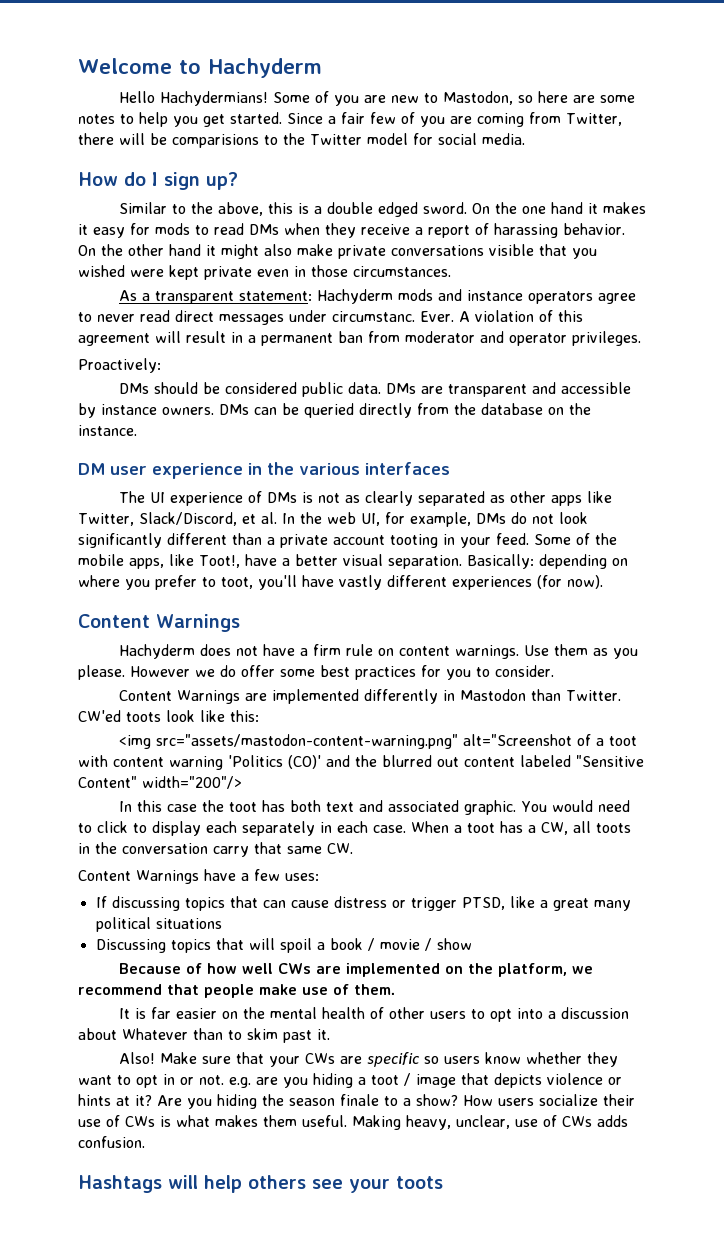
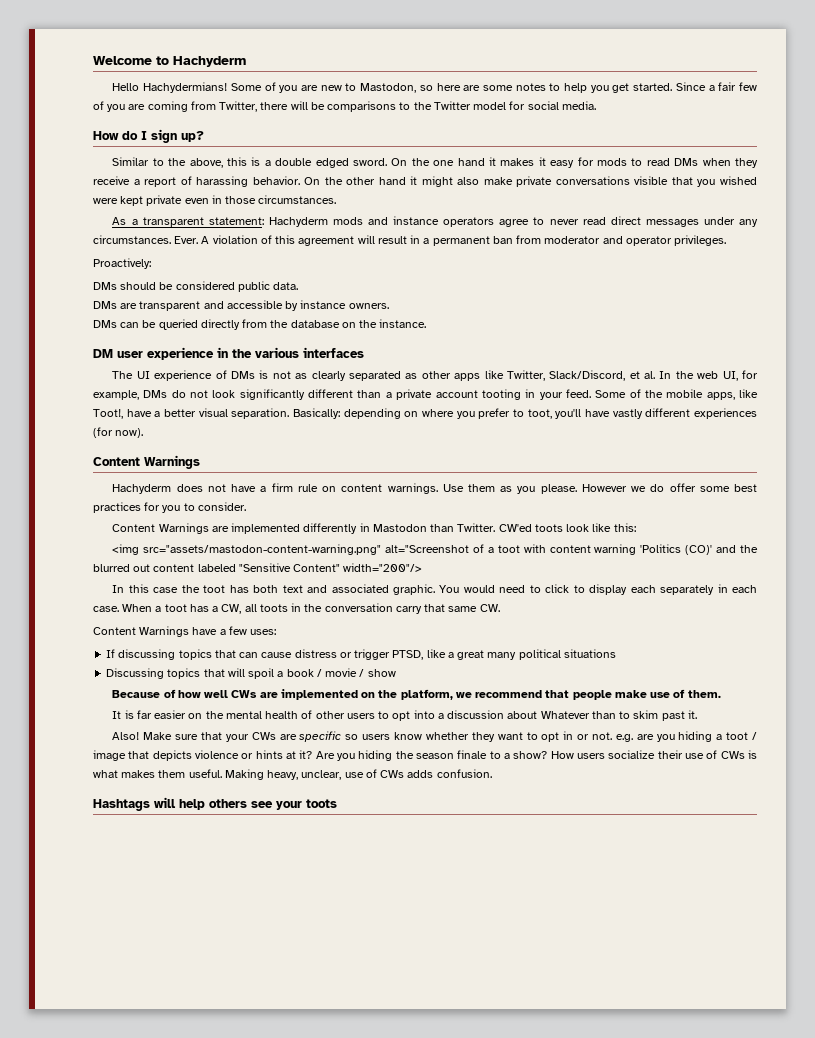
- Since a fair few of you are coming from Twitter, there will be comparisions to the Twitter model for social media.
+ Since a fair few of you are coming from Twitter, there will be comparisons to the Twitter model for social media.
- As a transparent statement: Hachyderm mods and instance operators agree to never read direct messages under circumstanc.
+ As a transparent statement: Hachyderm mods and instance operators agree to never read direct messages under any circumstances.
- DMs should be considered public data. DMs are transparent and accessible by instance owners. DMs can be queried directly from the database on the instance.
+ DMs should be considered public data.
+ DMs are transparent and accessible by instance owners.
+ DMs can be queried directly from the database on the instance.

